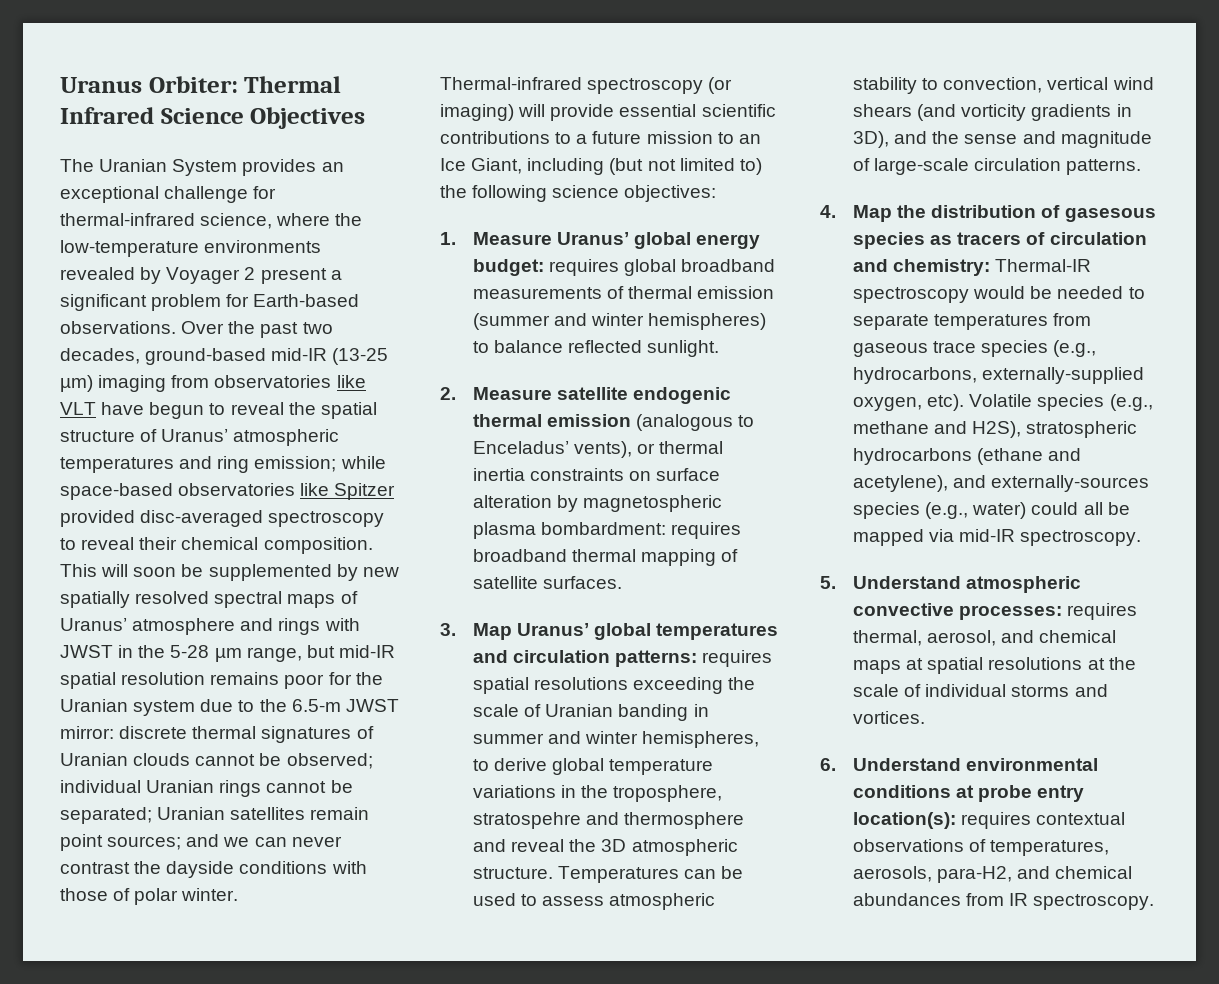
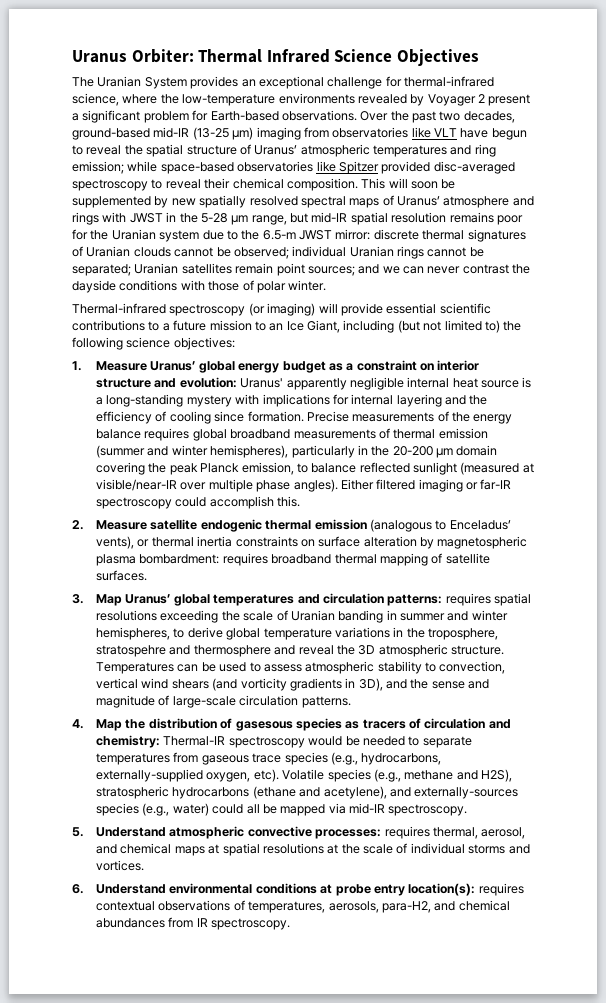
- 1. Measure Uranus’ global energy budget: requires global broadband measurements of thermal emission (summer and winter hemispheres) to balance reflected sunlight.
+ 1. Measure Uranus’ global energy budget as a constraint on interior structure and evolution: Uranus' apparently negligible internal heat source is a long-standing mystery with implications for internal layering and the efficiency of cooling since formation. Precise measurements of the energy balance requires global broadband measurements of thermal emission (summer and winter hemispheres), particularly in the 20-200 µm domain covering the peak Planck emission, to balance reflected sunlight (measured at visible/near-IR over multiple phase angles). Either filtered imaging or far-IR spectroscopy could accomplish this.

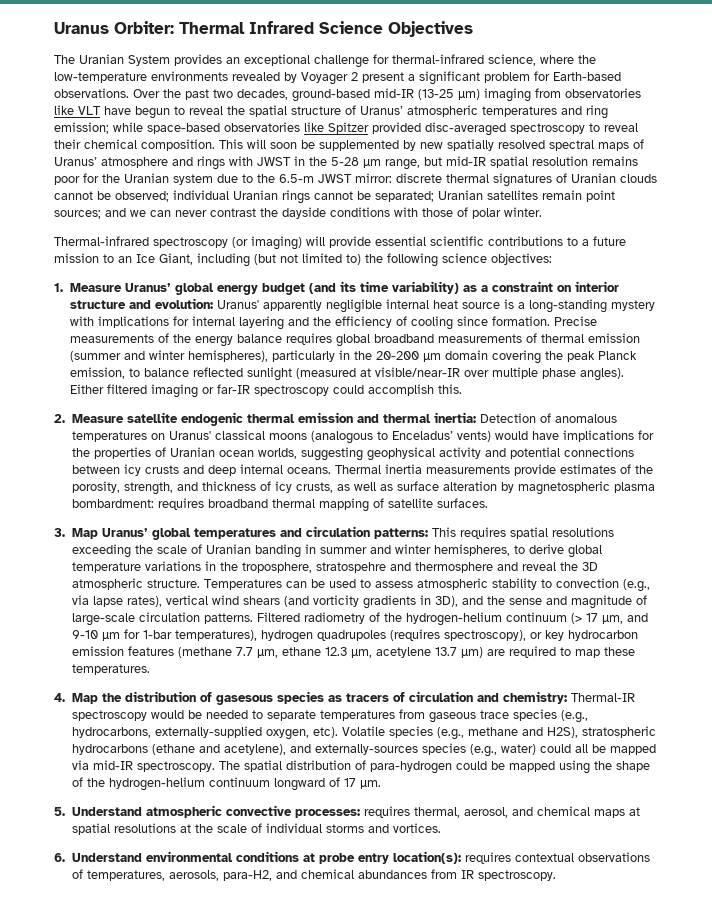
- 1. Measure Uranus’ global energy budget as a constraint on interior structure and evolution: Uranus' apparently negligible internal heat source is a long-standing mystery with implications for internal layering and the efficiency of cooling since formation.
+ 1. Measure Uranus’ global energy budget (and its time variability) as a constraint on interior structure and evolution: Uranus' apparently negligible internal heat source is a long-standing mystery with implications for internal layering and the efficiency of cooling since formation.
- 2. Measure satellite endogenic thermal emission (analogous to Enceladus’ vents), or thermal inertia constraints on surface alteration by magnetospheric plasma bombardment: requires broadband thermal mapping of satellite surfaces.
+ 2. Measure satellite endogenic thermal emission and thermal inertia: Detection of anomalous temperatures on Uranus' classical moons (analogous to Enceladus’ vents) would have implications for the properties of Uranian ocean worlds, suggesting geophysical activity and potential connections between icy crusts and deep internal oceans. Thermal inertia measurements provide estimates of the porosity, strength, and thickness of icy crusts, as well as surface alteration by magnetospheric plasma bombardment: requires broadband thermal mapping of satellite surfaces.
- 3. Map Uranus’ global temperatures and circulation patterns: requires spatial resolutions exceeding the scale of Uranian banding in summer and winter hemispheres, to derive global temperature variations in the troposphere, stratospehre and thermosphere and reveal the 3D atmospheric structure.
+ 3. Map Uranus’ global temperatures and circulation patterns: This requires spatial resolutions exceeding the scale of Uranian banding in summer and winter hemispheres, to derive global temperature variations in the troposphere, stratospehre and thermosphere and reveal the 3D atmospheric structure.
- Temperatures can be used to assess atmospheric stability to convection, vertical wind shears (and vorticity gradients in 3D), and the sense and magnitude of large-scale circulation patterns.
+ Temperatures can be used to assess atmospheric stability to convection (e.g., via lapse rates), vertical wind shears (and vorticity gradients in 3D), and the sense and magnitude of large-scale circulation patterns. Filtered radiometry of the hydrogen-helium continuum (> 17 µm, and 9-10 µm for 1-bar temperatures), hydrogen quadrupoles (requires spectroscopy), or key hydrocarbon emission features (methane 7.7 µm, ethane 12.3 µm, acetylene 13.7 µm) are required to map these temperatures.
+ The spatial distribution of para-hydrogen could be mapped using the shape of the hydrogen-helium continuum longward of 17 µm.

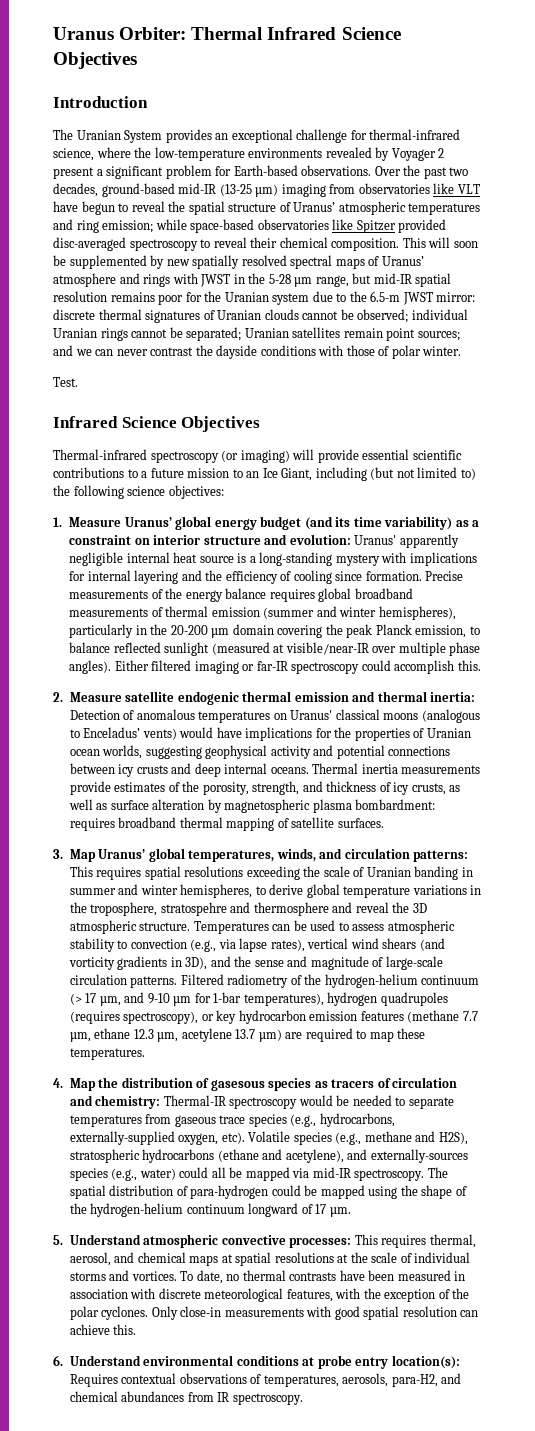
+ Introduction
+ Test.
+ Infrared Science Objectives
- 3. Map Uranus’ global temperatures and circulation patterns: This requires spatial resolutions exceeding the scale of Uranian banding in summer and winter hemispheres, to derive global temperature variations in the troposphere, stratospehre and thermosphere and reveal the 3D atmospheric structure.
+ 3. Map Uranus’ global temperatures, winds, and circulation patterns: This requires spatial resolutions exceeding the scale of Uranian banding in summer and winter hemispheres, to derive global temperature variations in the troposphere, stratospehre and thermosphere and reveal the 3D atmospheric structure.
- 5. Understand atmospheric convective processes: requires thermal, aerosol, and chemical maps at spatial resolutions at the scale of individual storms and vortices.
+ 5. Understand atmospheric convective processes: This requires thermal, aerosol, and chemical maps at spatial resolutions at the scale of individual storms and vortices. To date, no thermal contrasts have been measured in association with discrete meteorological features, with the exception of the polar cyclones. Only close-in measurements with good spatial resolution can achieve this.
- 6. Understand environmental conditions at probe entry location(s): requires contextual observations of temperatures, aerosols, para-H2, and chemical abundances from IR spectroscopy.
+ 6. Understand environmental conditions at probe entry location(s): Requires contextual observations of temperatures, aerosols, para-H2, and chemical abundances from IR spectroscopy.

